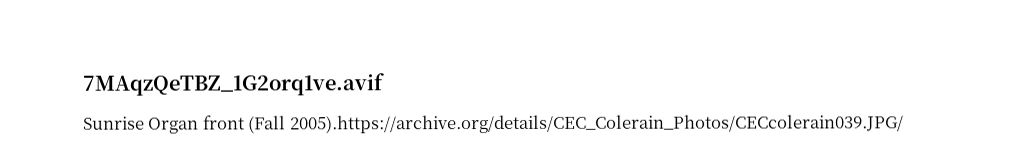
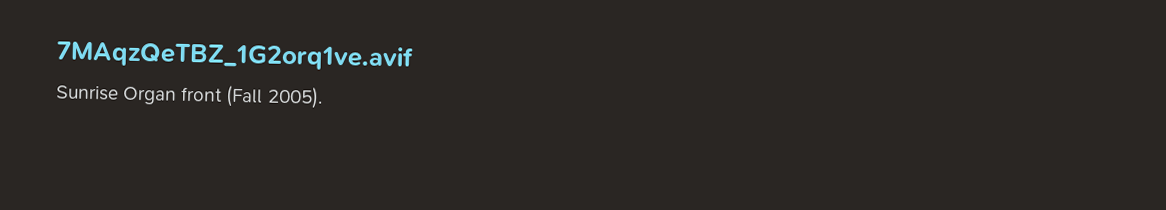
- Sunrise Organ front (Fall 2005).https://archive.org/details/CEC_Colerain_Photos/CECcolerain039.JPG/
+ Sunrise Organ front (Fall 2005).

